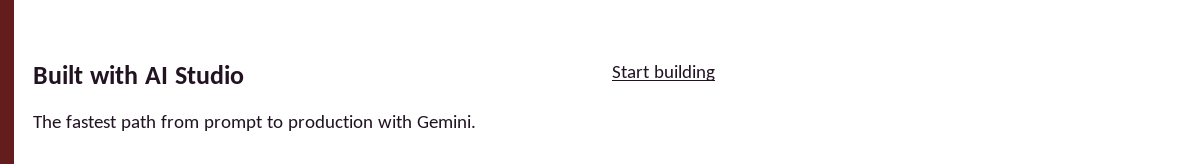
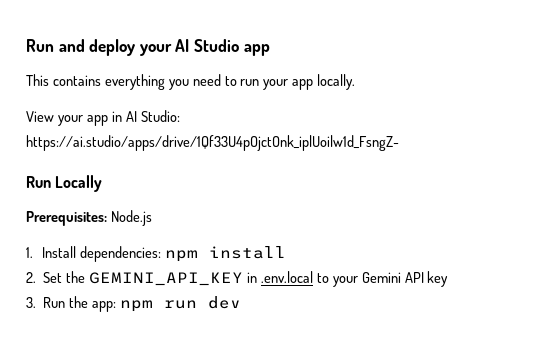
- Built with AI Studio
- The fastest path from prompt to production with Gemini.
- Start building
+ Run and deploy your AI Studio app
+ This contains everything you need to run your app locally.
+ View your app in AI Studio: https://ai.studio/apps/drive/1Qf33U4pOjctOnk_iplUoilw1d_FsngZ-
+ Run Locally
+ Prerequisites: Node.js
+ 1. Install dependencies: npm install
+ 2. Set the GEMINI_API_KEY in .env.local to your Gemini API key
+ 3. Run the app: npm run dev

